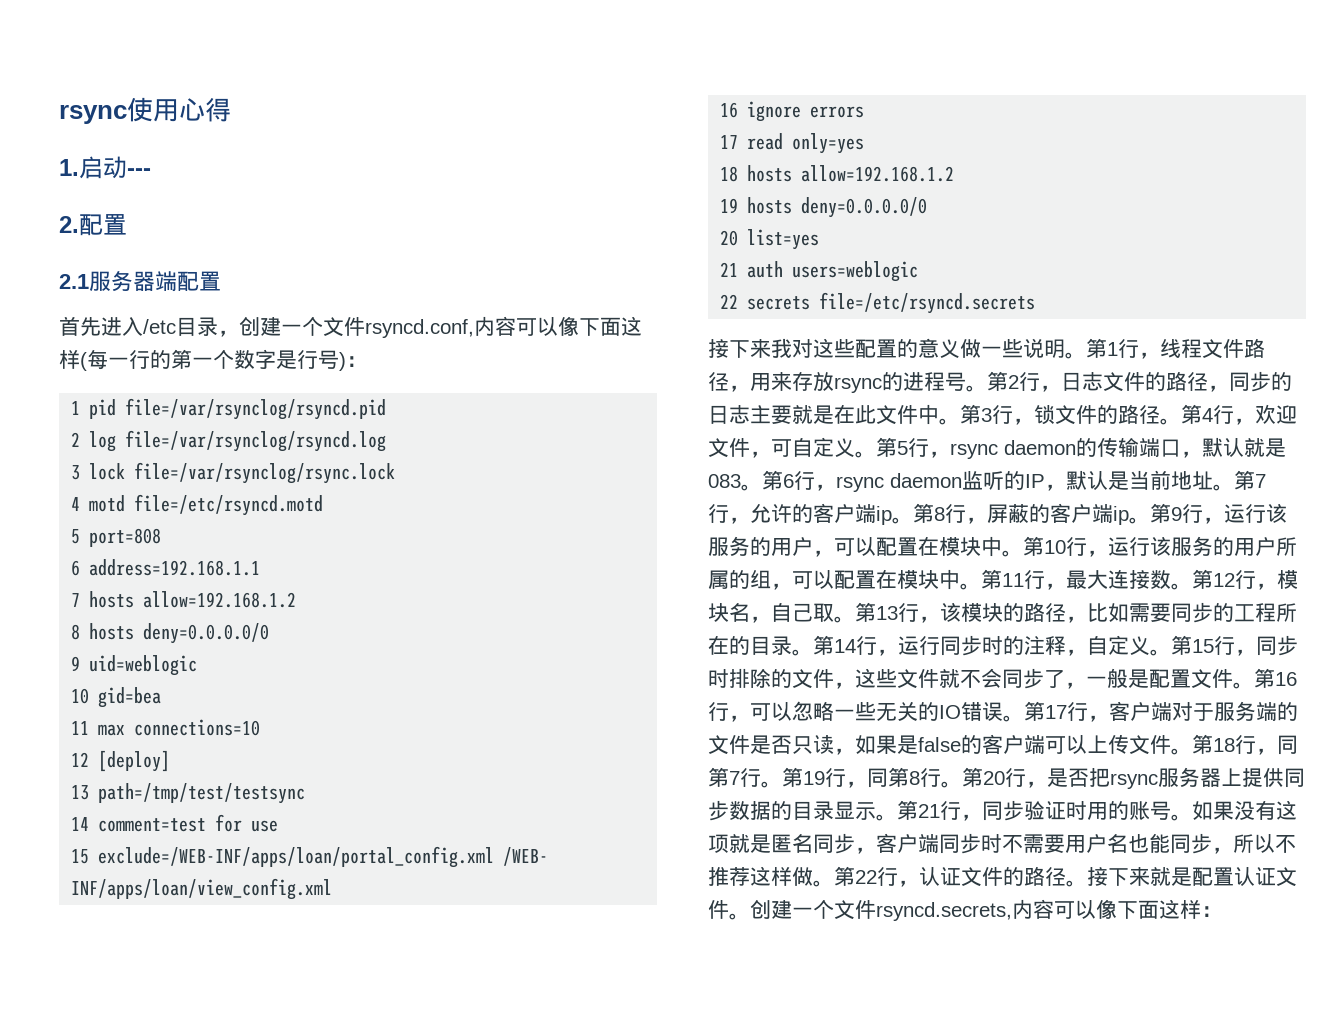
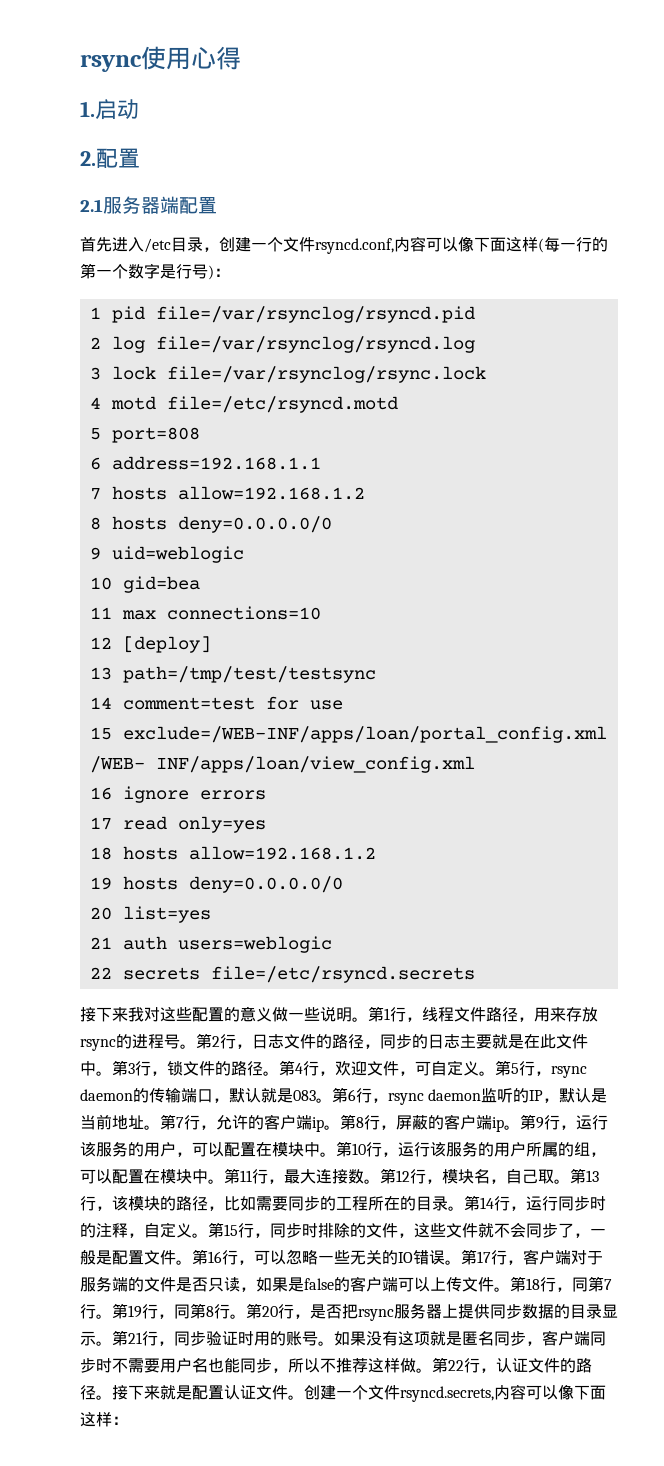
- 1.启动---
+ 1.启动

